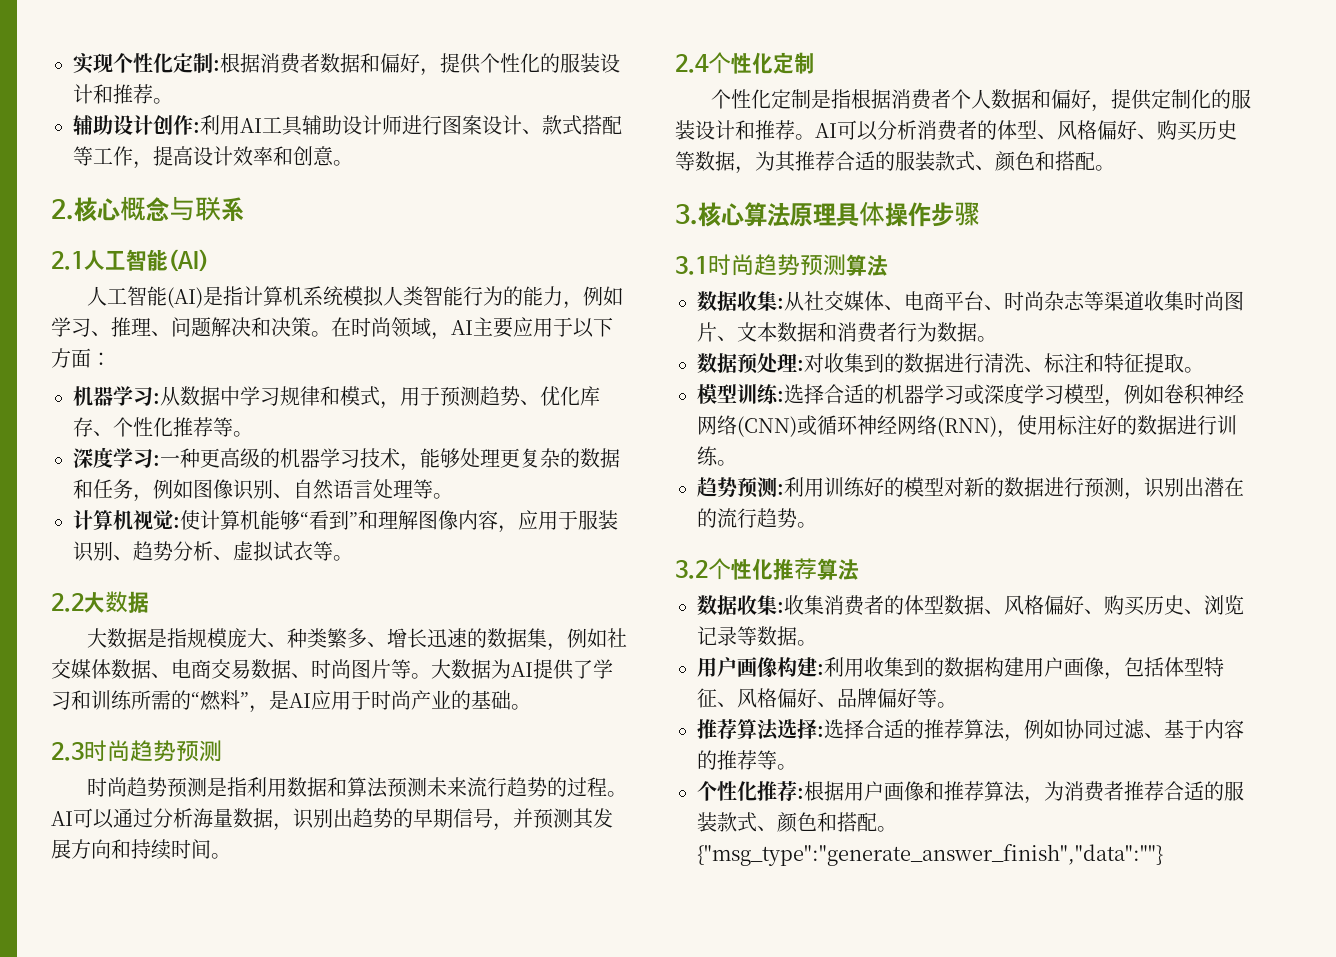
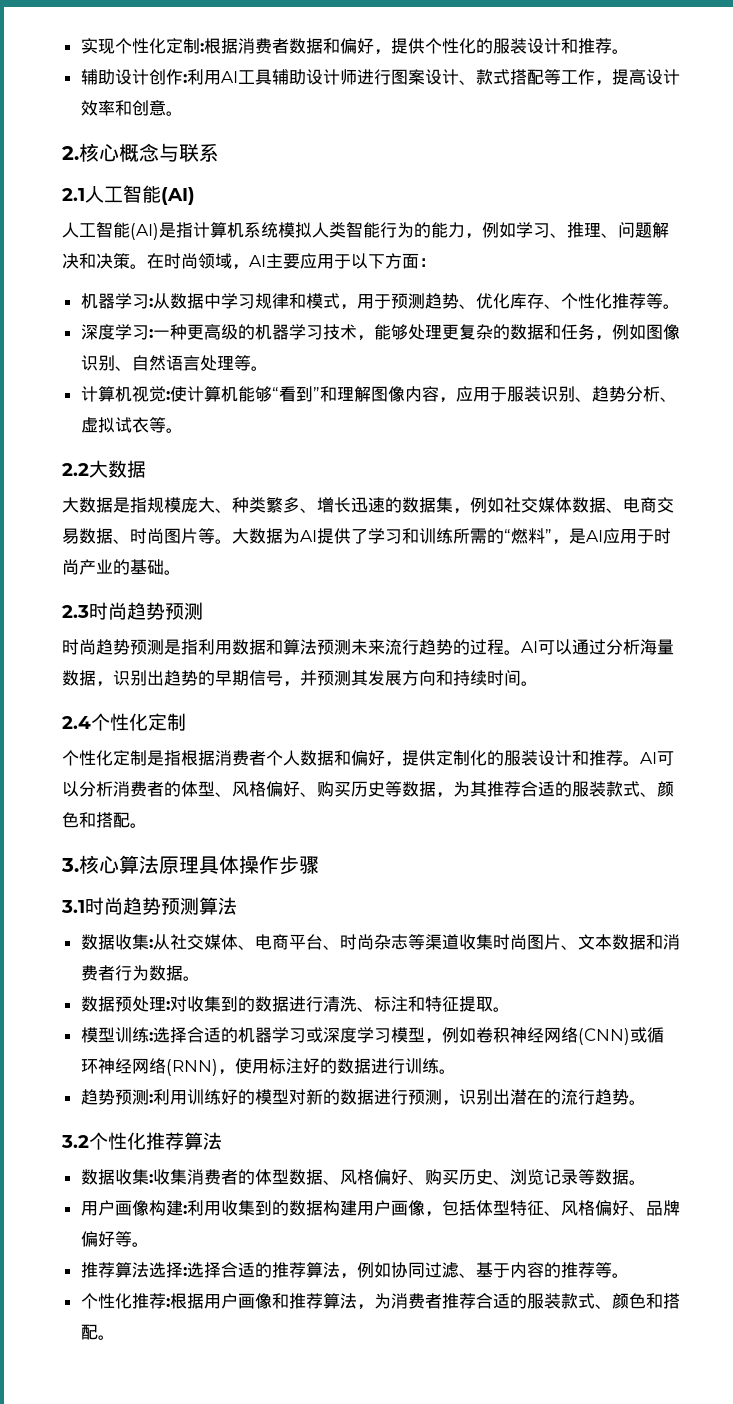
- {"msg_type":"generate_answer_finish","data":""}

